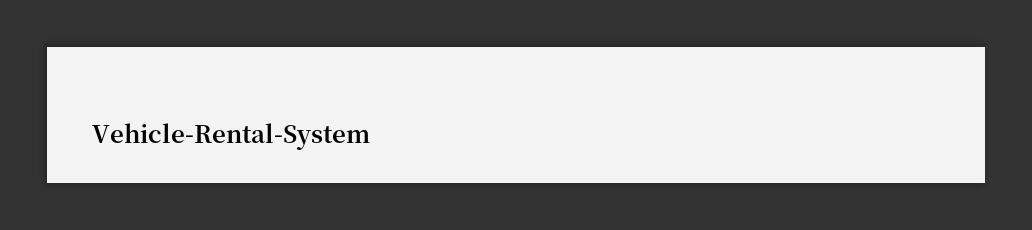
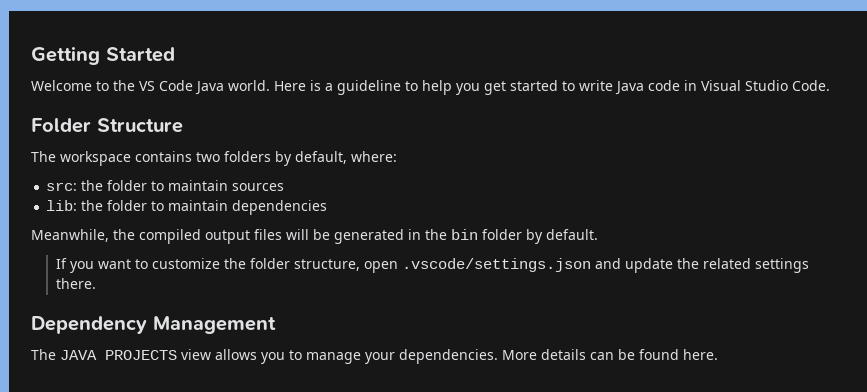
- Vehicle-Rental-System
+ Getting Started
+ Welcome to the VS Code Java world. Here is a guideline to help you get started to write Java code in Visual Studio Code.
+ Folder Structure
+ The workspace contains two folders by default, where:
+ src: the folder to maintain sources
+ lib: the folder to maintain dependencies
+ Meanwhile, the compiled output files will be generated in the bin folder by default.
+ If you want to customize the folder structure, open .vscode/settings.json and update the related settings there.
+ Dependency Management
+ The JAVA PROJECTS view allows you to manage your dependencies. More details can be found here.

